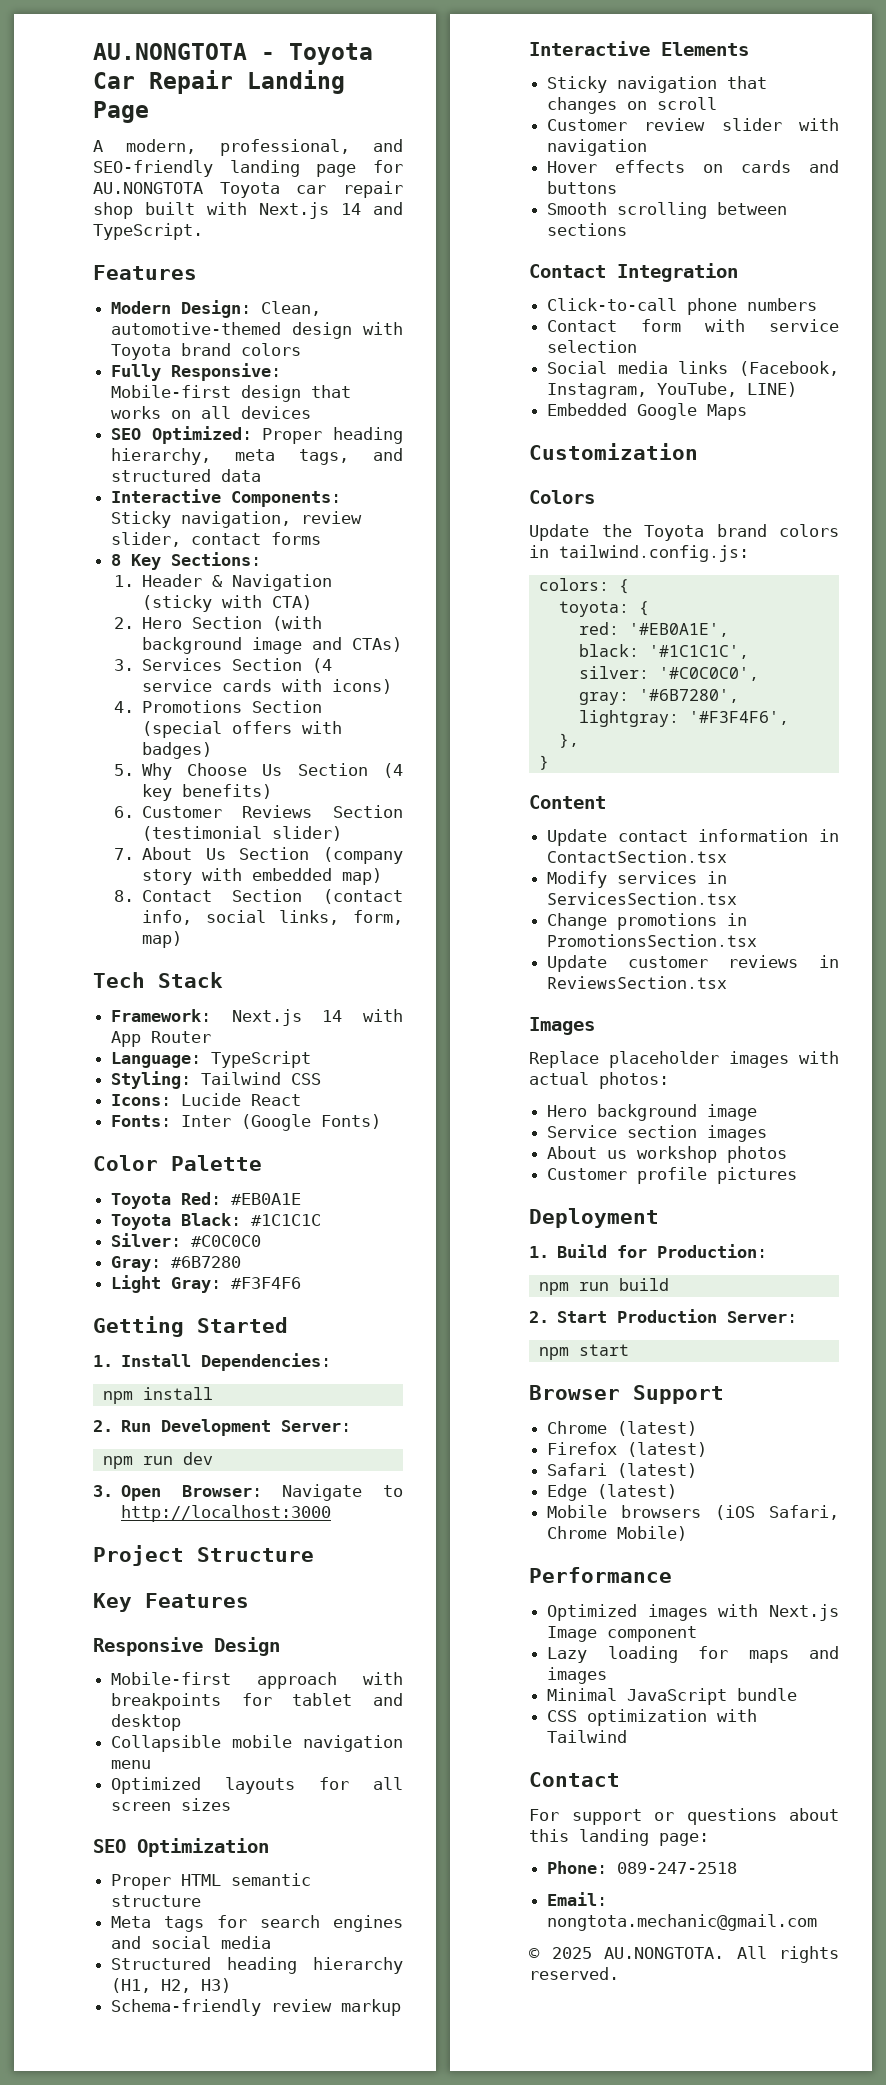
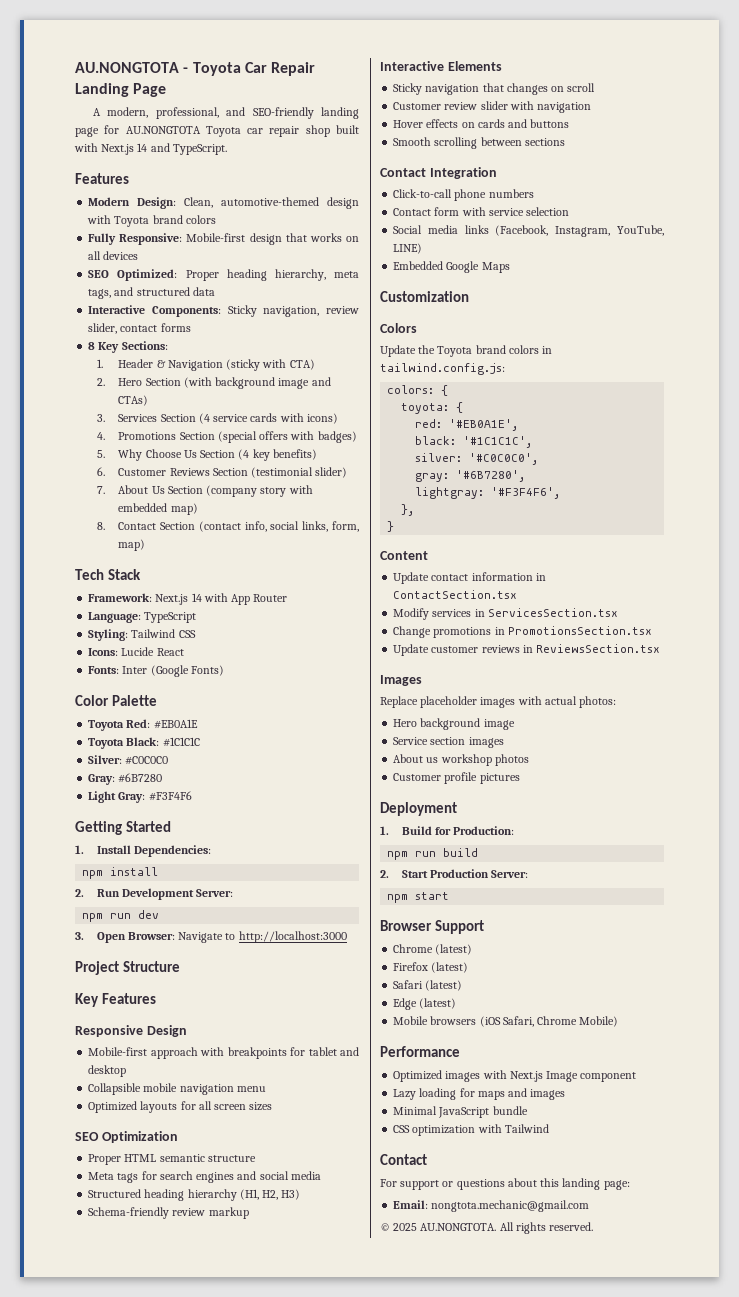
- Phone: 089-247-2518

